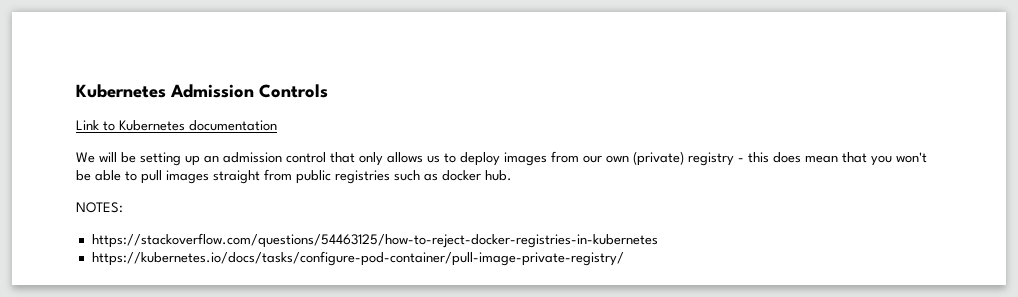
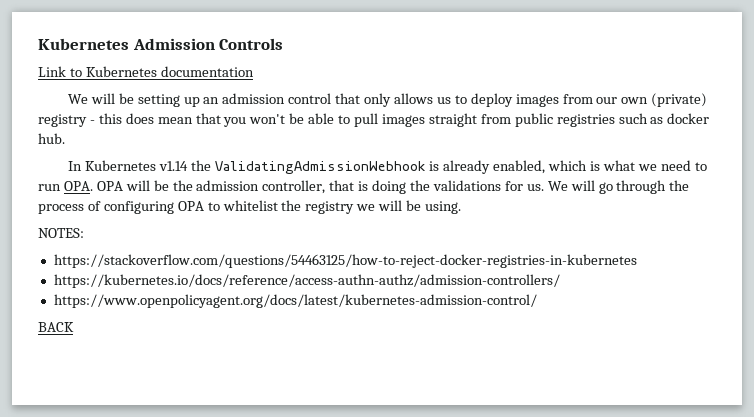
+ In Kubernetes v1.14 the ValidatingAdmissionWebhook is already enabled, which is what we need to run OPA. OPA will be the admission controller, that is doing the validations for us. We will go through the process of configuring OPA to whitelist the registry we will be using.
- https://kubernetes.io/docs/tasks/configure-pod-container/pull-image-private-registry/
+ https://kubernetes.io/docs/reference/access-authn-authz/admission-controllers/
+ https://www.openpolicyagent.org/docs/latest/kubernetes-admission-control/
+ BACK

